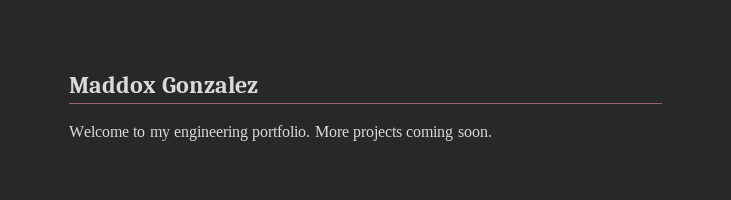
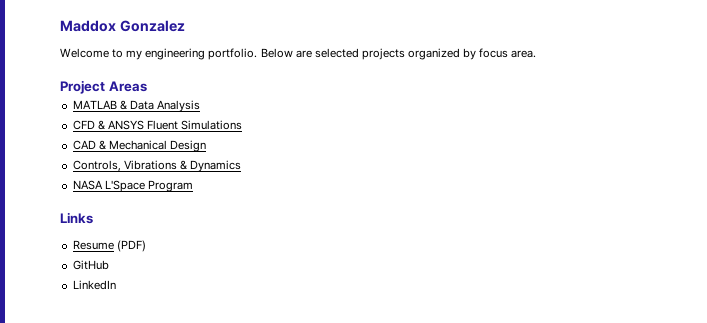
- More projects coming soon.
+ Below are selected projects organized by focus area.
+ Project Areas
+ MATLAB & Data Analysis
+ CFD & ANSYS Fluent Simulations
+ CAD & Mechanical Design
+ Controls, Vibrations & Dynamics
+ NASA L'Space Program
+ Links
+ Resume (PDF)
+ GitHub
+ LinkedIn

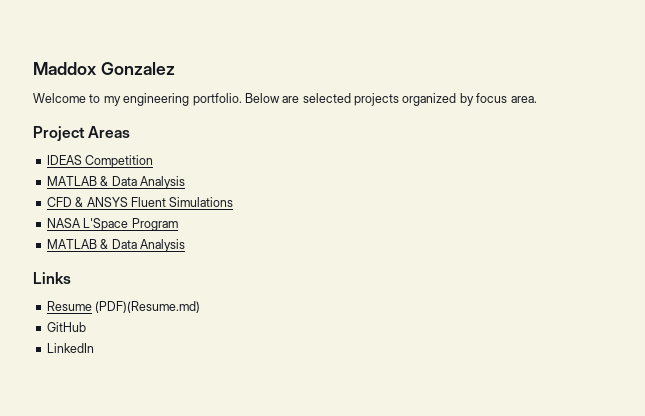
+ IDEAS Competition
- CAD & Mechanical Design
- Controls, Vibrations & Dynamics
  NASA L'Space Program
+ MATLAB & Data Analysis
- Resume (PDF)
+ Resume (PDF)(Resume.md)

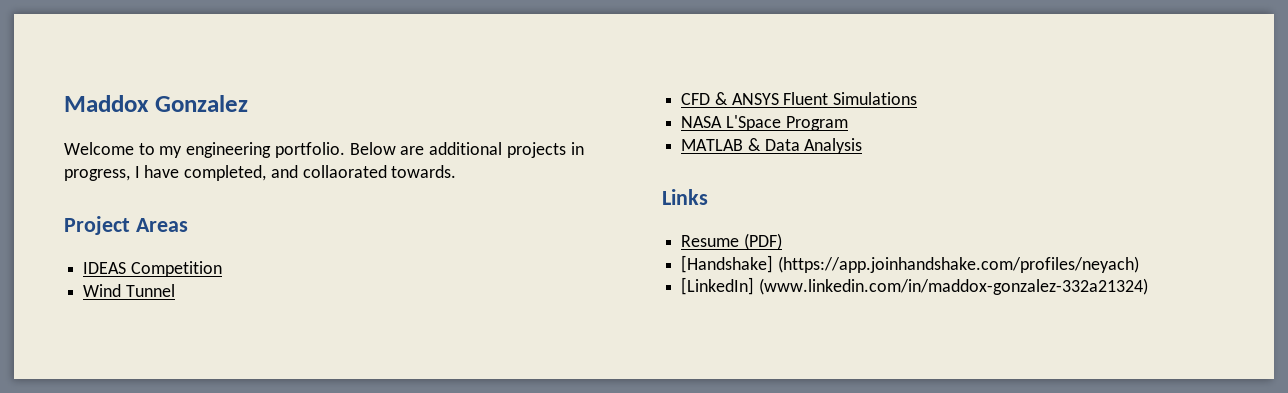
- Below are selected projects organized by focus area.
+ Below are additional projects in progress, I have completed, and collaorated towards.
  IDEAS Competition
- MATLAB & Data Analysis
+ Wind Tunnel
- Resume (PDF)(Resume.md)
- GitHub
- LinkedIn
+ Resume (PDF)
+ [Handshake] (https://app.joinhandshake.com/profiles/neyach)
+ [LinkedIn] (www.linkedin.com/in/maddox-gonzalez-332a21324)

